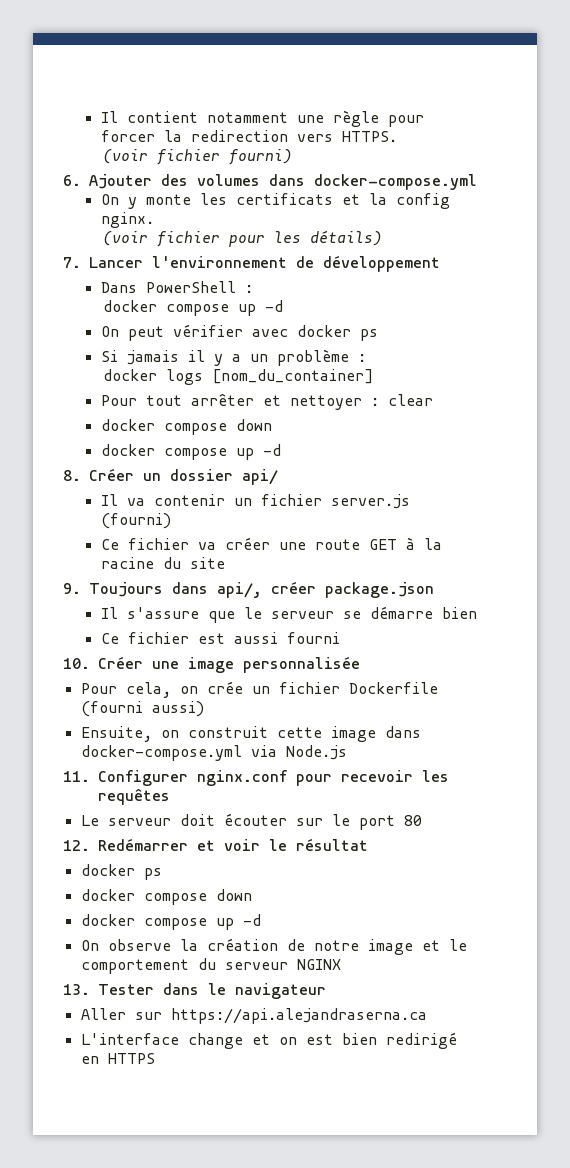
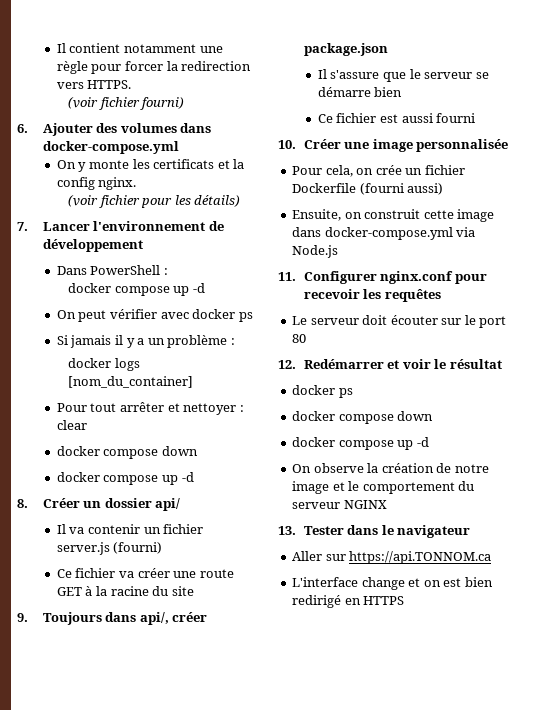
- Aller sur https://api.alejandraserna.ca
+ Aller sur https://api.TONNOM.ca

